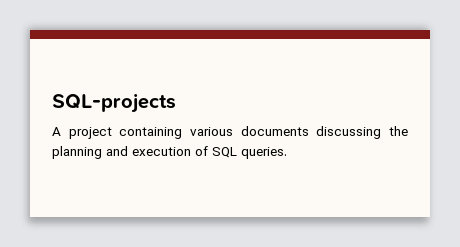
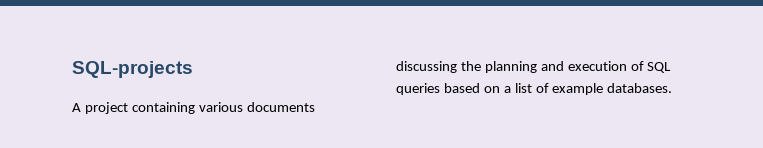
- A project containing various documents discussing the planning and execution of SQL queries.
+ A project containing various documents discussing the planning and execution of SQL queries based on a list of example databases.

